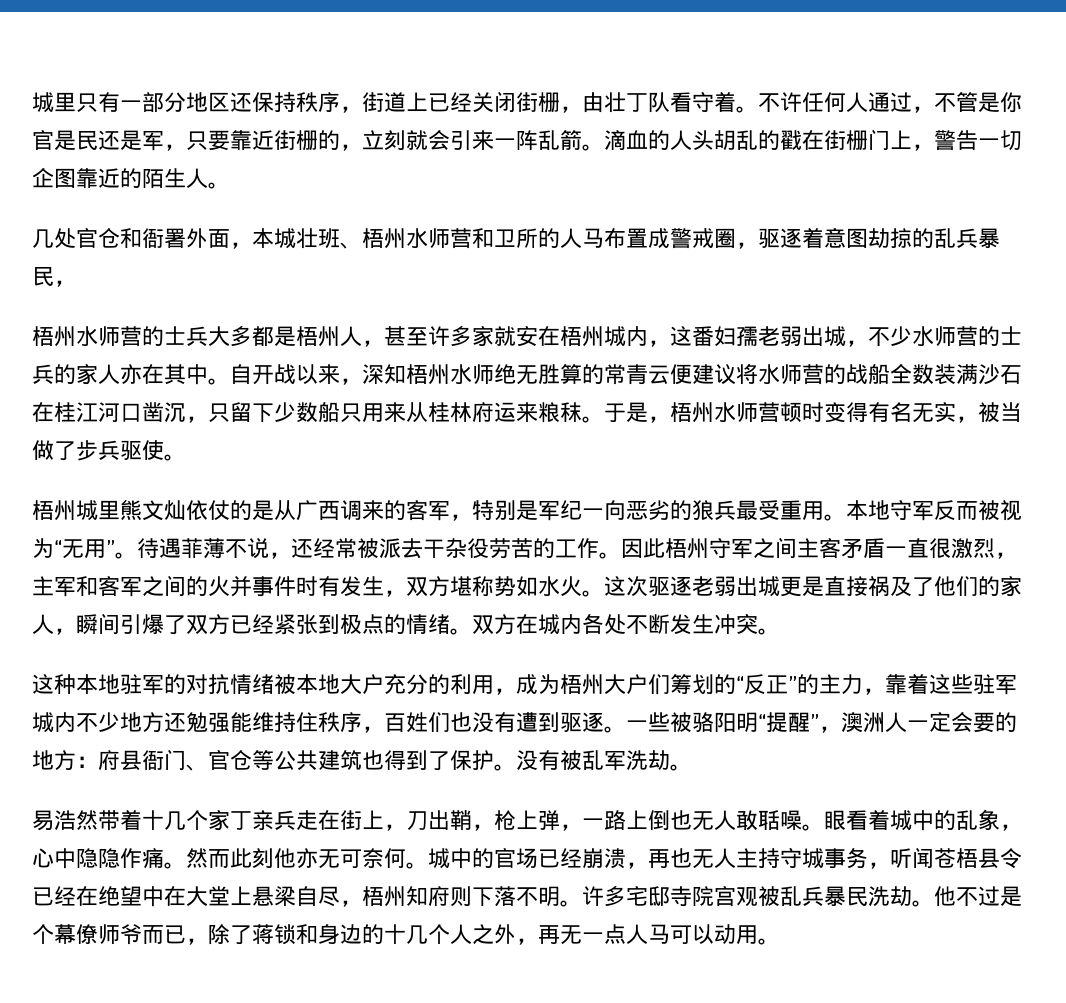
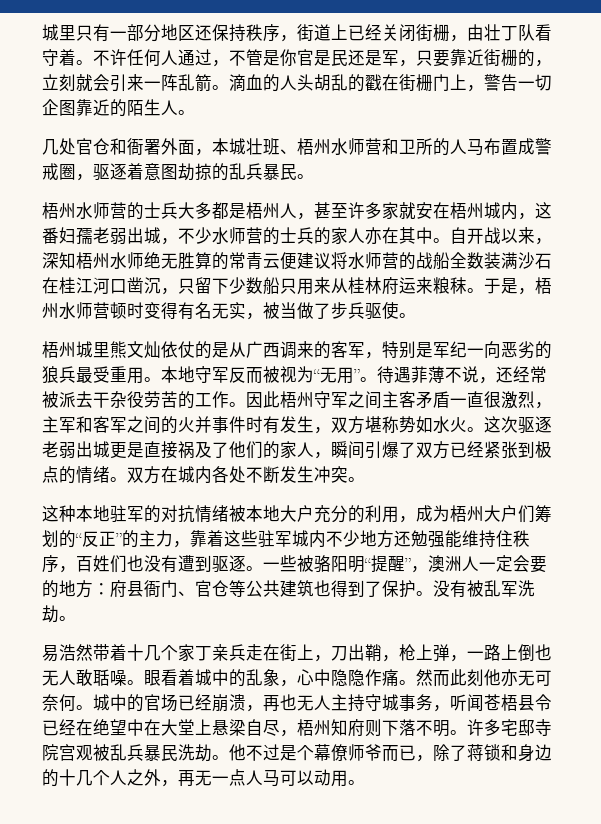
- 几处官仓和衙署外面，本城壮班、梧州水师营和卫所的人马布置成警戒圈，驱逐着意图劫掠的乱兵暴民，
+ 几处官仓和衙署外面，本城壮班、梧州水师营和卫所的人马布置成警戒圈，驱逐着意图劫掠的乱兵暴民。

